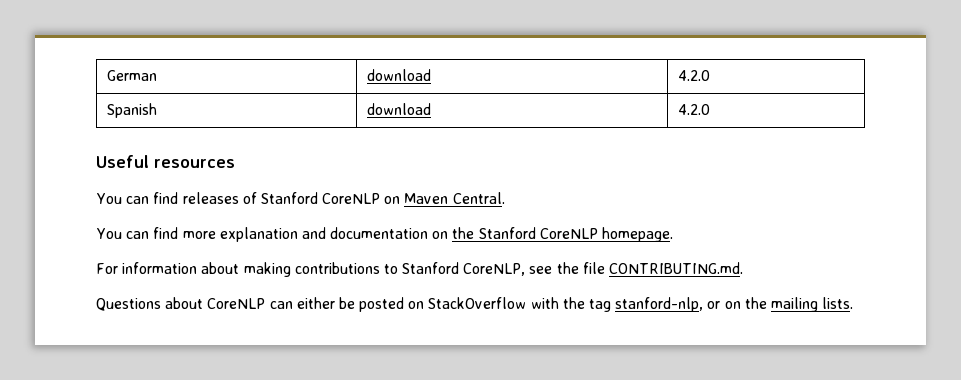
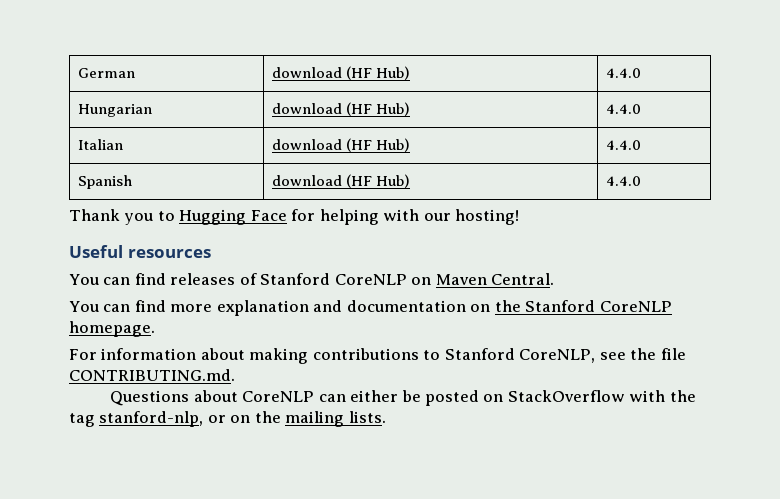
- German | download | 4.2.0
- Spanish | download | 4.2.0
+ German | download (HF Hub) | 4.4.0
+ Hungarian | download (HF Hub) | 4.4.0
+ Italian | download (HF Hub) | 4.4.0
+ Spanish | download (HF Hub) | 4.4.0
+ Thank you to Hugging Face for helping with our hosting!

